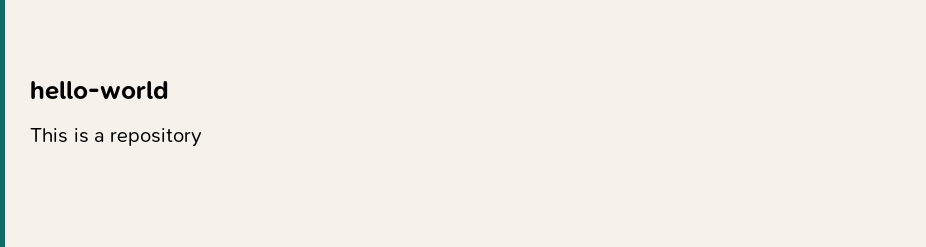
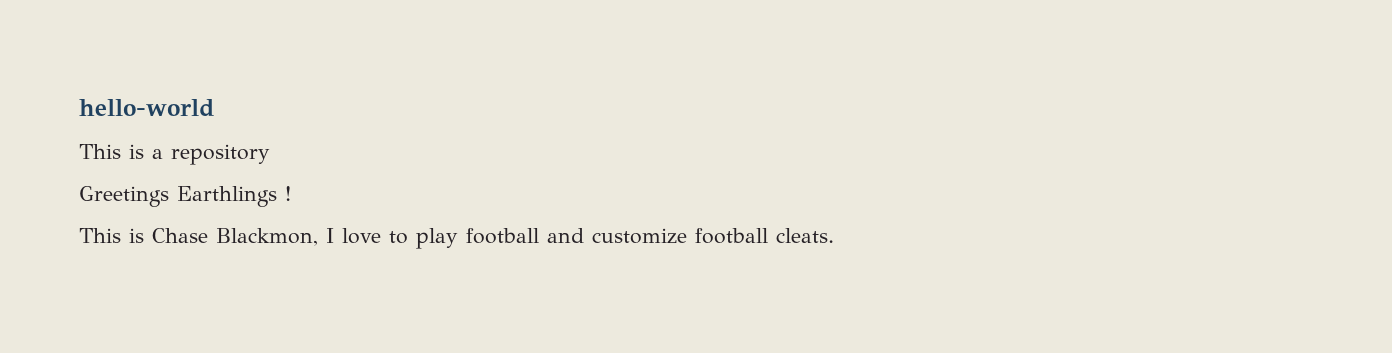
+ Greetings Earthlings !
+ This is Chase Blackmon, I love to play football and customize football cleats.

